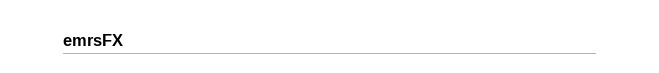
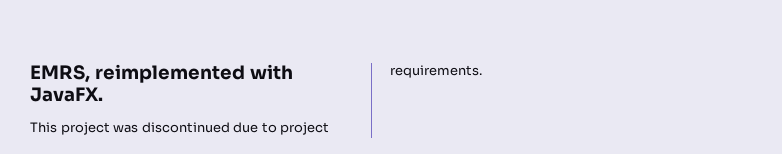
- emrsFX
+ EMRS, reimplemented with JavaFX.
+ This project was discontinued due to project requirements.

